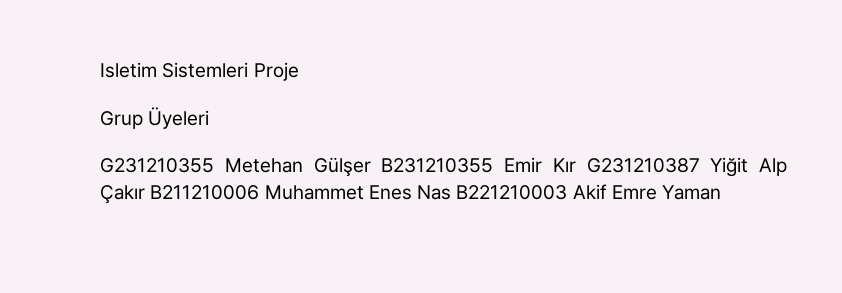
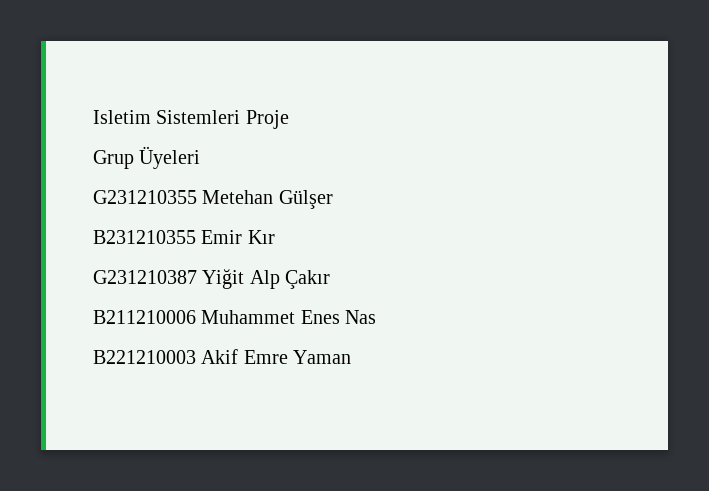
- G231210355 Metehan Gülşer B231210355 Emir Kır G231210387 Yiğit Alp Çakır B211210006 Muhammet Enes Nas B221210003 Akif Emre Yaman
+ G231210355 Metehan Gülşer
+ B231210355 Emir Kır
+ G231210387 Yiğit Alp Çakır
+ B211210006 Muhammet Enes Nas
+ B221210003 Akif Emre Yaman

